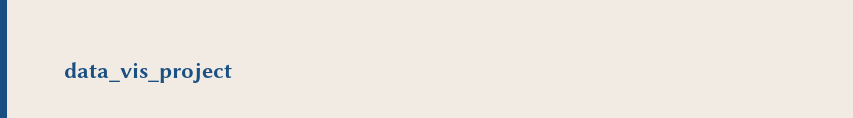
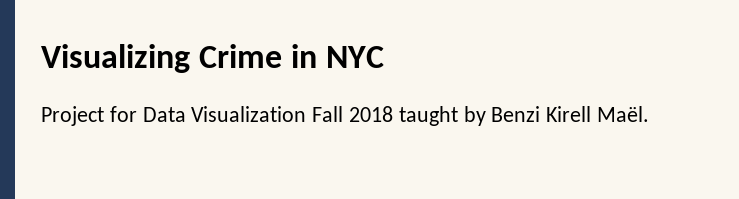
- data_vis_project
+ Visualizing Crime in NYC
+ Project for Data Visualization Fall 2018 taught by Benzi Kirell Maël.

